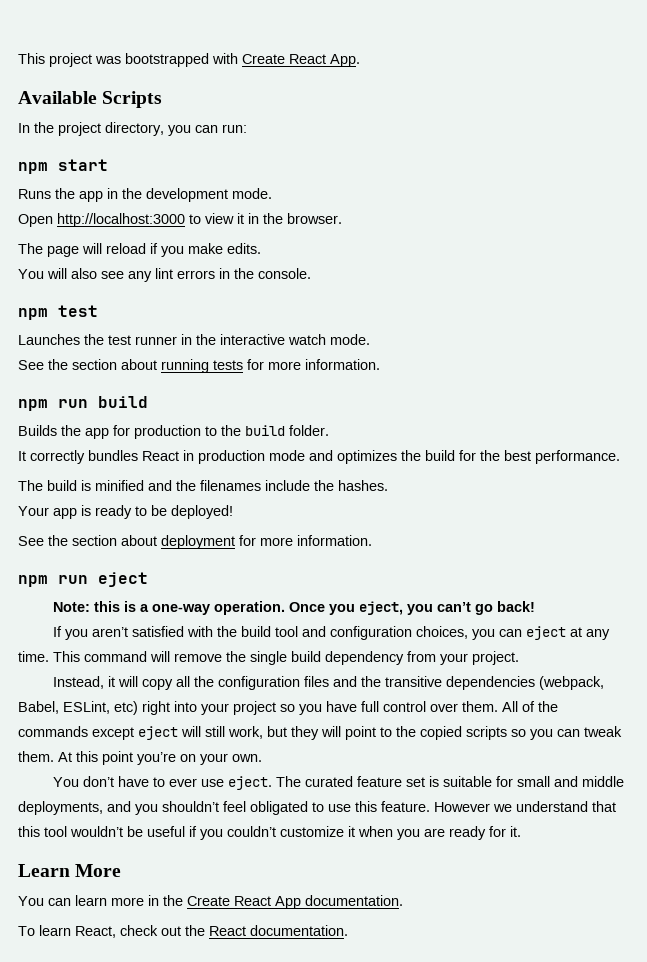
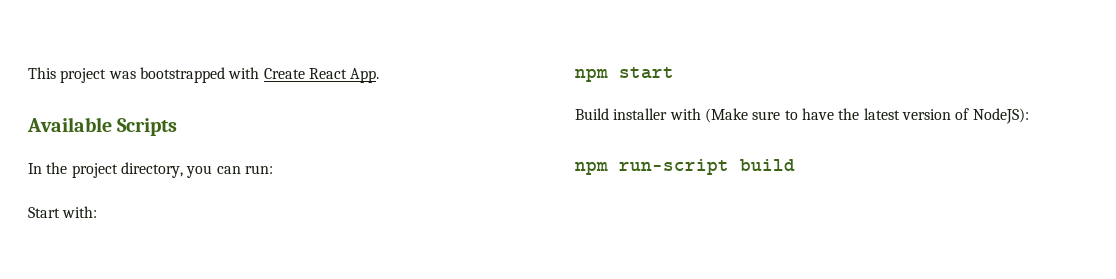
+ Start with:
- Runs the app in the development mode.
- Open http://localhost:3000 to view it in the browser.
- The page will reload if you make edits.
- You will also see any lint errors in the console.
- npm test
- Launches the test runner in the interactive watch mode.
- See the section about running tests for more information.
- npm run build
- Builds the app for production to the build folder.
- It correctly bundles React in production mode and optimizes the build for the best performance.
- The build is minified and the filenames include the hashes.
- Your app is ready to be deployed!
- See the section about deployment for more information.
- npm run eject
- Note: this is a one-way operation. Once you eject, you can’t go back!
- If you aren’t satisfied with the build tool and configuration choices, you can eject at any time. This command will remove the single build dependency from your project.
- Instead, it will copy all the configuration files and the transitive dependencies (webpack, Babel, ESLint, etc) right into your project so you have full control over them. All of the commands except eject will still work, but they will point to the copied scripts so you can tweak them. At this point you’re on your own.
- You don’t have to ever use eject. The curated feature set is suitable for small and middle deployments, and you shouldn’t feel obligated to use this feature. However we understand that this tool wouldn’t be useful if you couldn’t customize it when you are ready for it.
- Learn More
- You can learn more in the Create React App documentation.
- To learn React, check out the React documentation.
+ Build installer with (Make sure to have the latest version of NodeJS):
+ npm run-script build

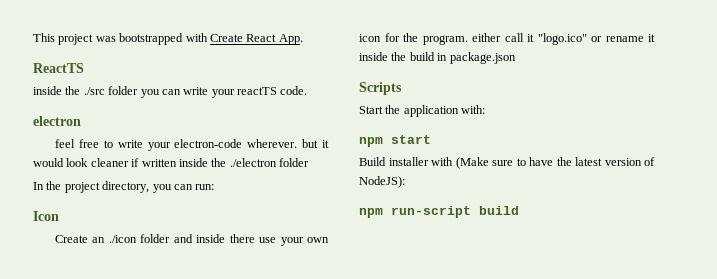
- Available Scripts
+ ReactTS
+ inside the ./src folder you can write your reactTS code.
+ electron
+ feel free to write your electron-code wherever. but it would look cleaner if written inside the ./electron folder
+ Icon
+ Create an ./icon folder and inside there use your own icon for the program. either call it "logo.ico" or rename it inside the build in package.json
+ Scripts
- Start with:
+ Start the application with:

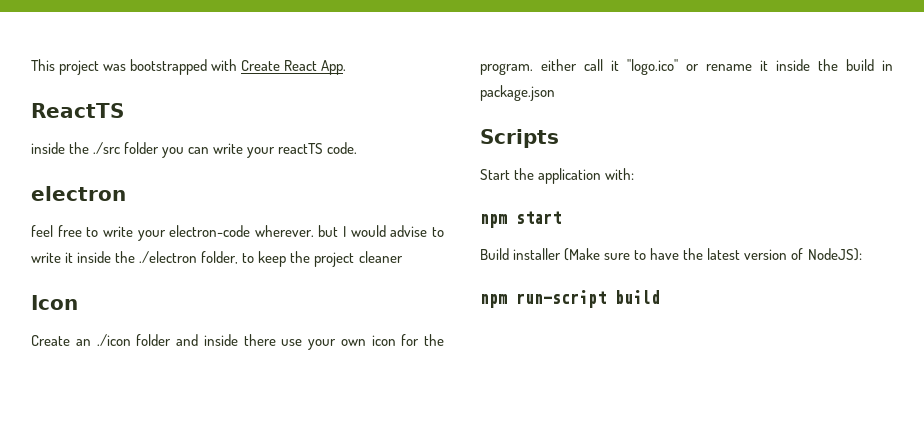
- feel free to write your electron-code wherever. but it would look cleaner if written inside the ./electron folder
- In the project directory, you can run:
+ feel free to write your electron-code wherever. but I would advise to write it inside the ./electron folder, to keep the project cleaner
- Build installer with (Make sure to have the latest version of NodeJS):
+ Build installer (Make sure to have the latest version of NodeJS):

